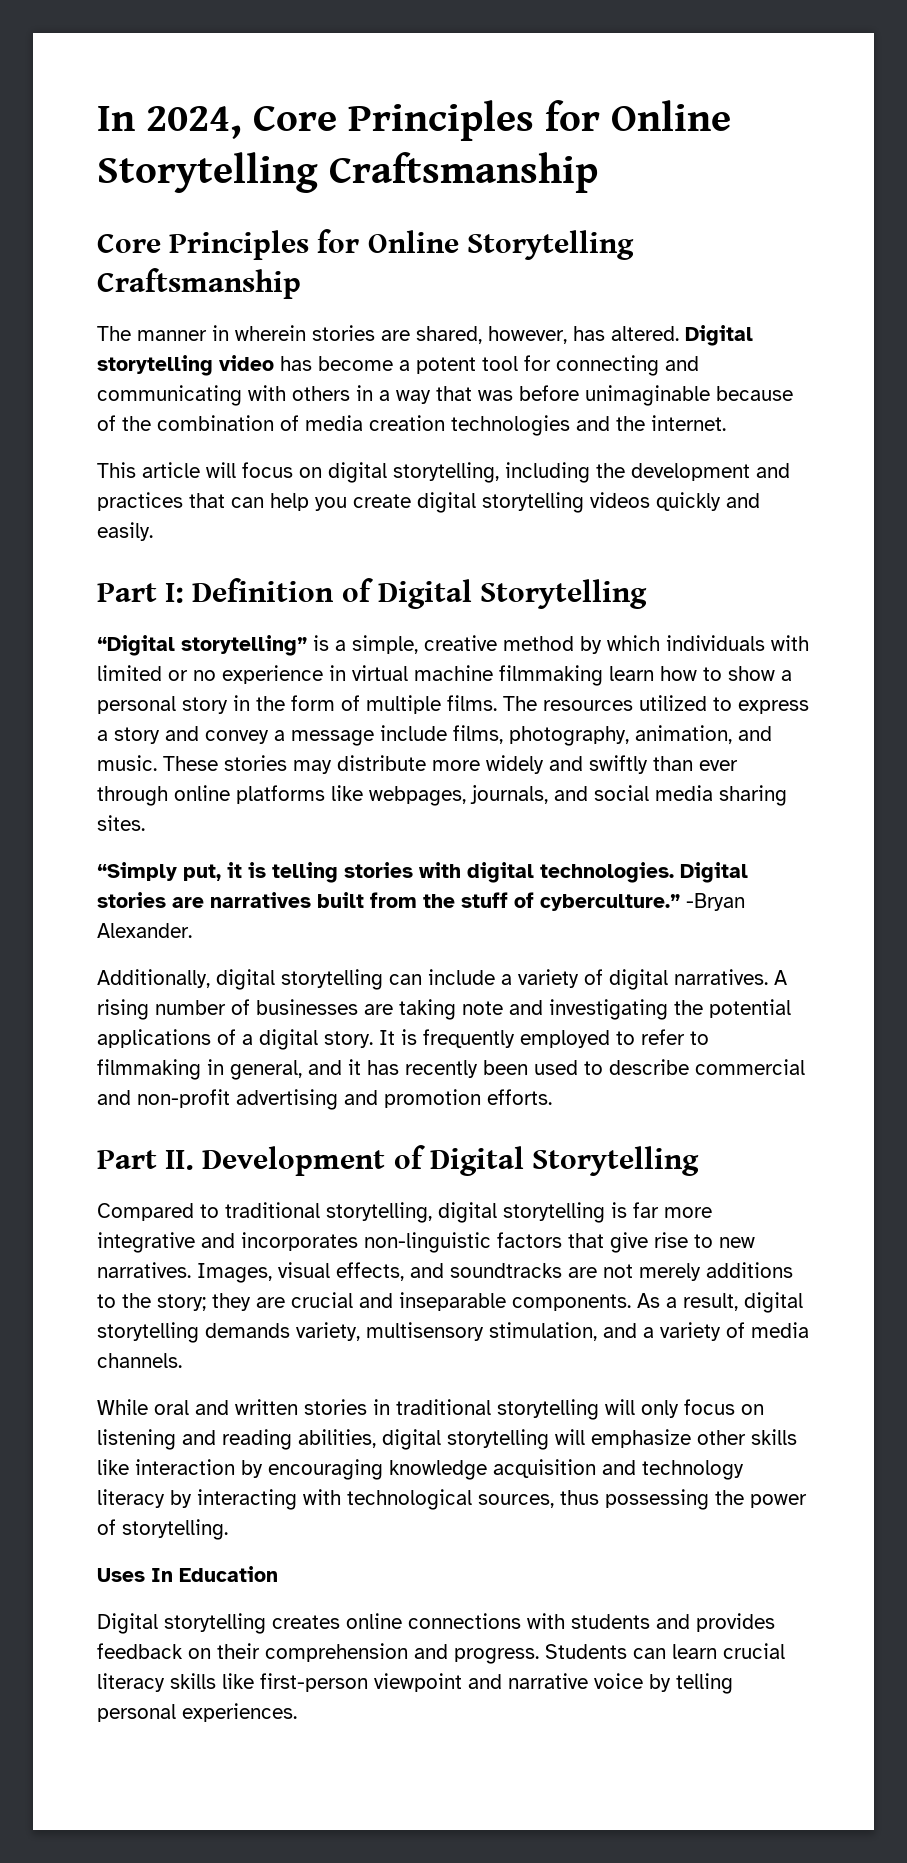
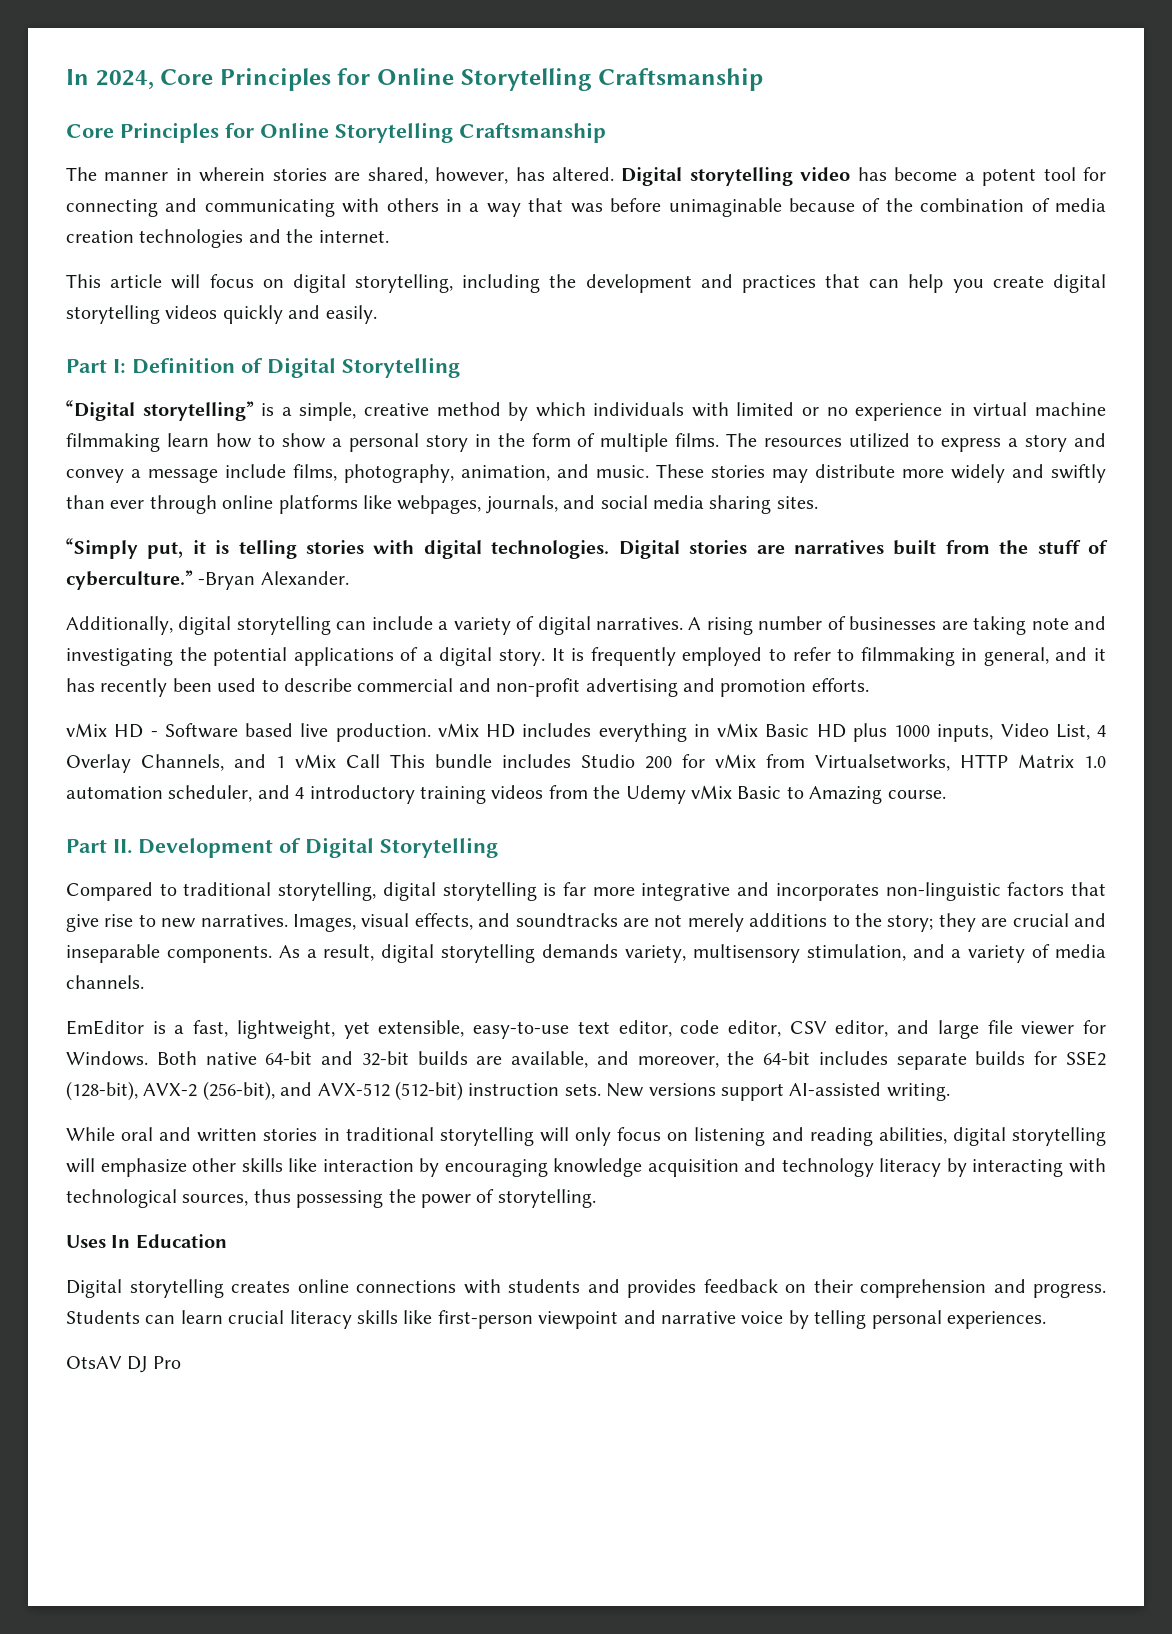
+ vMix HD - Software based live production. vMix HD includes everything in vMix Basic HD plus 1000 inputs, Video List, 4 Overlay Channels, and 1 vMix Call This bundle includes Studio 200 for vMix from Virtualsetworks, HTTP Matrix 1.0 automation scheduler, and 4 introductory training videos from the Udemy vMix Basic to Amazing course.
+ EmEditor is a fast, lightweight, yet extensible, easy-to-use text editor, code editor, CSV editor, and large file viewer for Windows. Both native 64-bit and 32-bit builds are available, and moreover, the 64-bit includes separate builds for SSE2 (128-bit), AVX-2 (256-bit), and AVX-512 (512-bit) instruction sets. New versions support AI-assisted writing.
+ OtsAV DJ Pro

